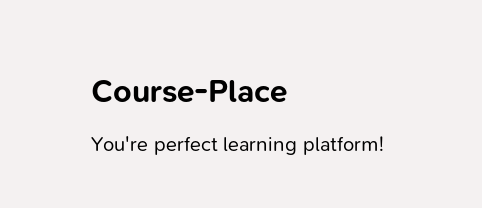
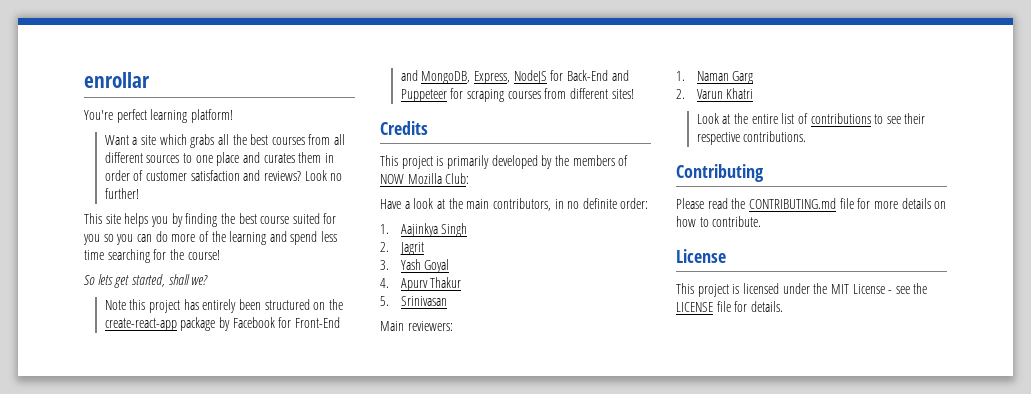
- Course-Place
+ enrollar
+ Want a site which grabs all the best courses from all different sources to one place and curates them in order of customer satisfaction and reviews? Look no further!
+ This site helps you by finding the best course suited for you so you can do more of the learning and spend less time searching for the course!
+ So lets get started, shall we?
+ Note this project has entirely been structured on the create-react-app package by Facebook for Front-End and MongoDB, Express, NodeJS for Back-End and Puppeteer for scraping courses from different sites!
+ Credits
+ This project is primarily developed by the members of NOW Mozilla Club:
+ Have a look at the main contributors, in no definite order:
+ 1. Aajinkya Singh
+ 2. Jagrit
+ 3. Yash Goyal
+ 4. Apurv Thakur
+ 5. Srinivasan
+ Main reviewers:
+ 1. Naman Garg
+ 2. Varun Khatri
+ Look at the entire list of contributions to see their respective contributions.
+ Contributing
+ Please read the CONTRIBUTING.md file for more details on how to contribute.
+ License
+ This project is licensed under the MIT License - see the LICENSE file for details.

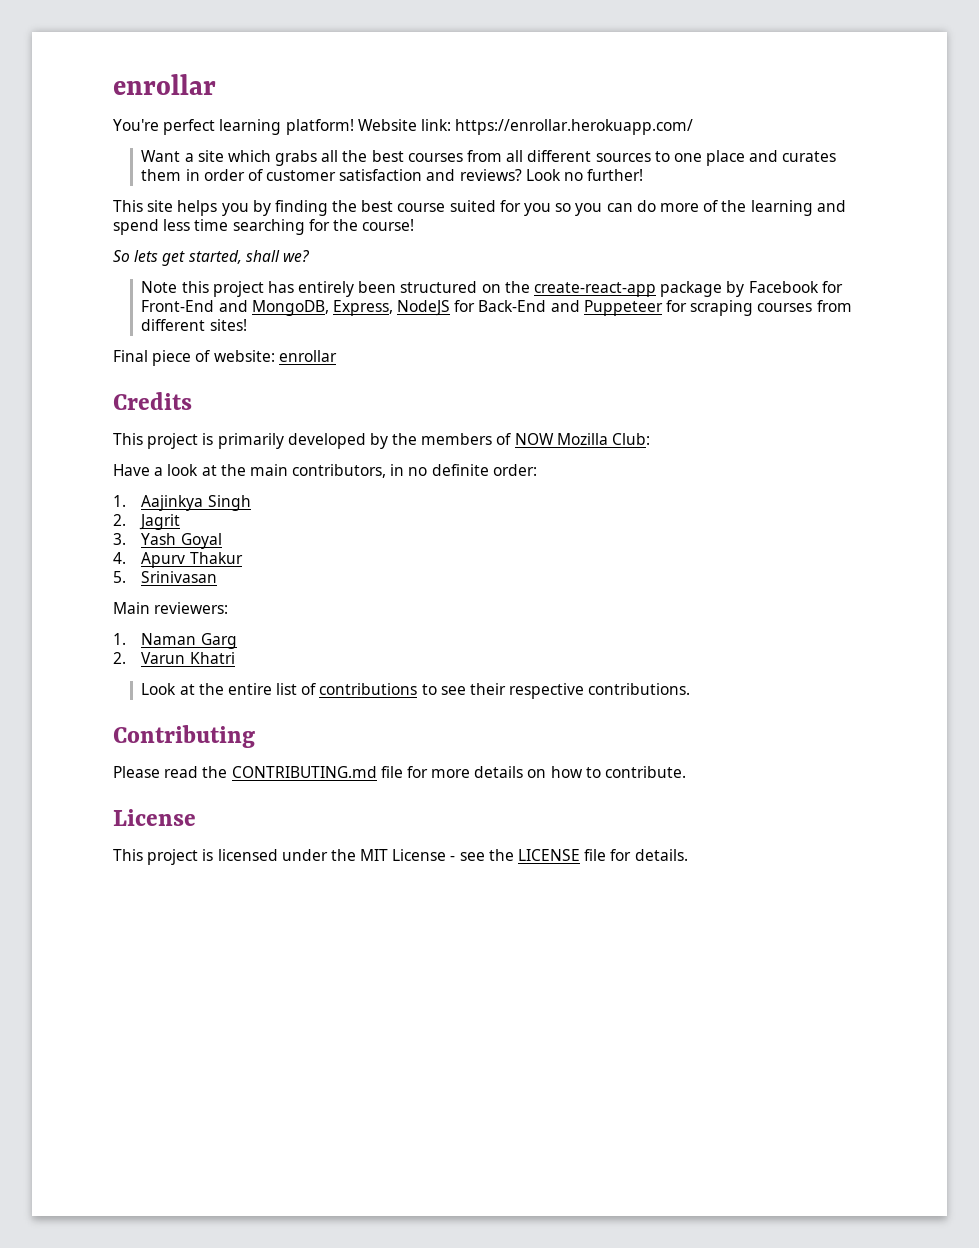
+ Website link: https://enrollar.herokuapp.com/
+ Final piece of website: enrollar

